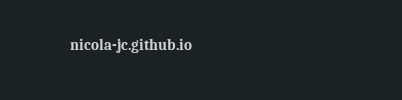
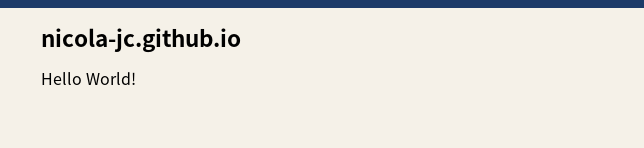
+ Hello World!

